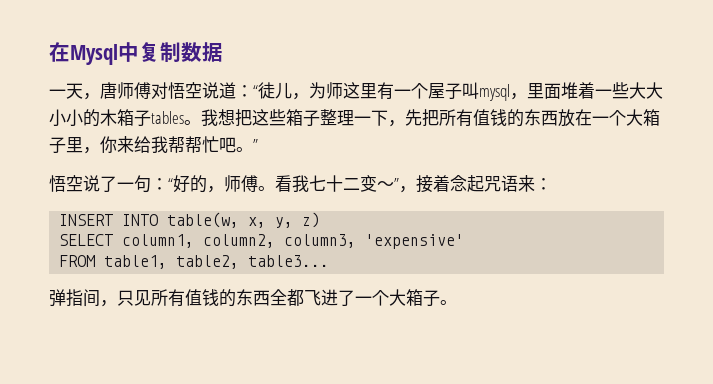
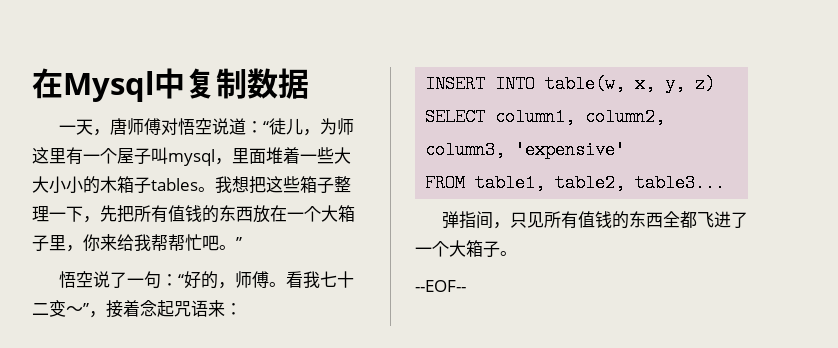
+ --EOF--

